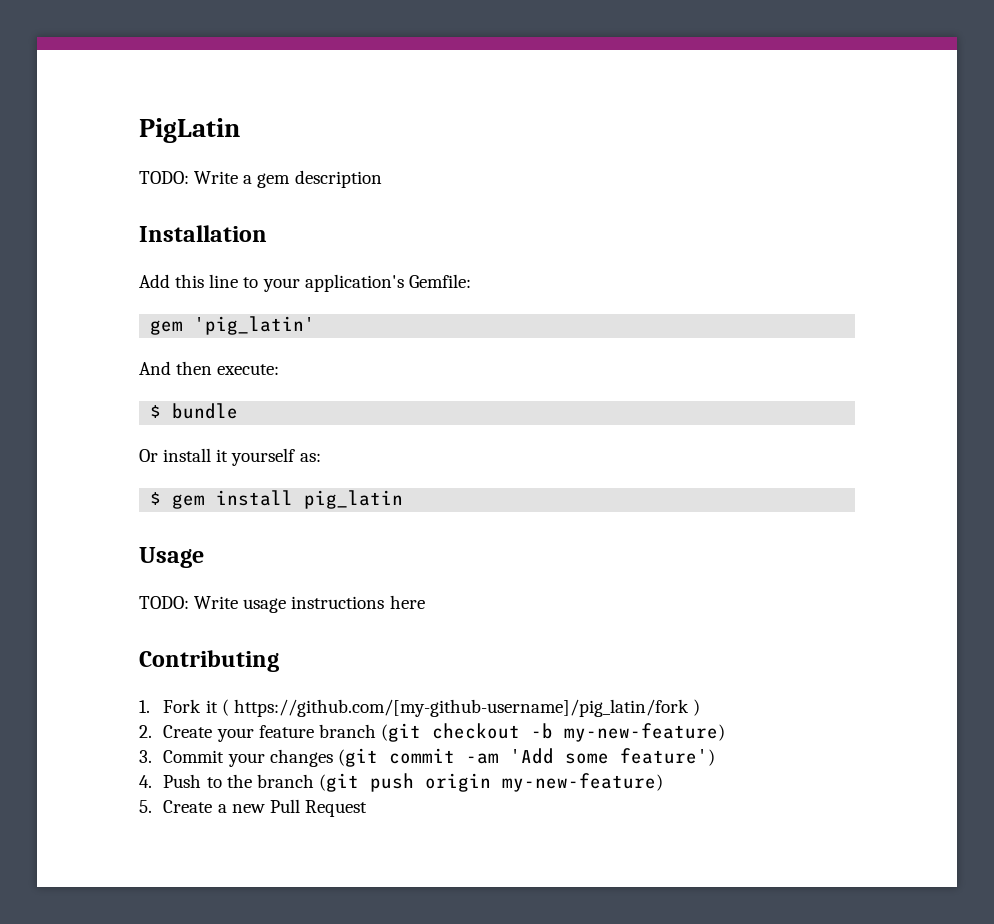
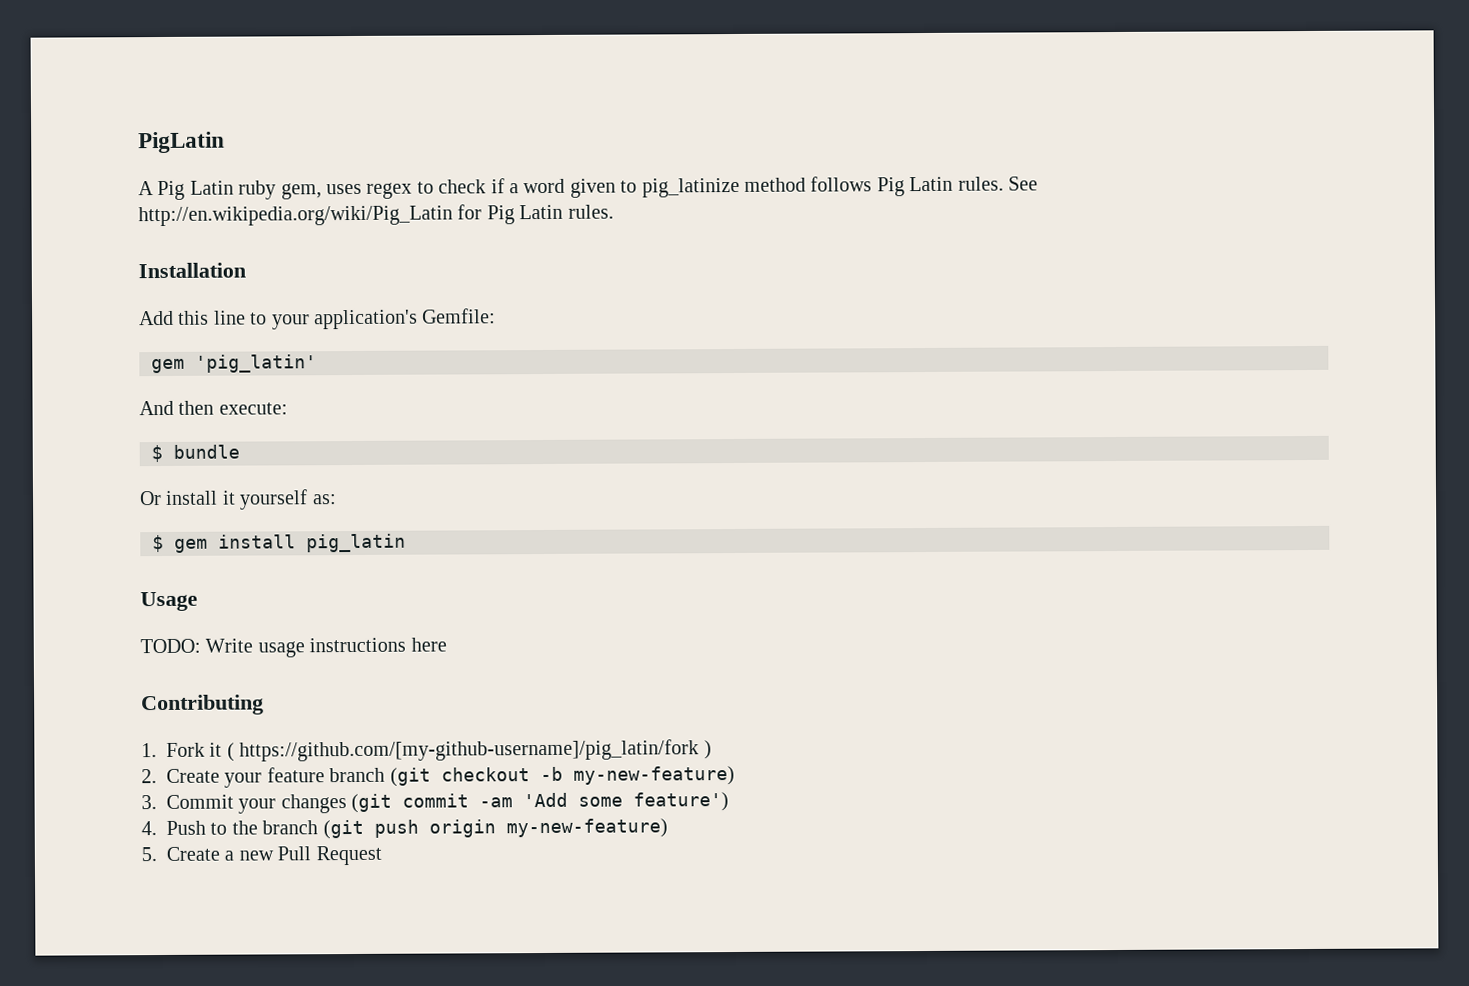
- TODO: Write a gem description
+ A Pig Latin ruby gem, uses regex to check if a word given to pig_latinize method follows Pig Latin rules. See http://en.wikipedia.org/wiki/Pig_Latin for Pig Latin rules.

